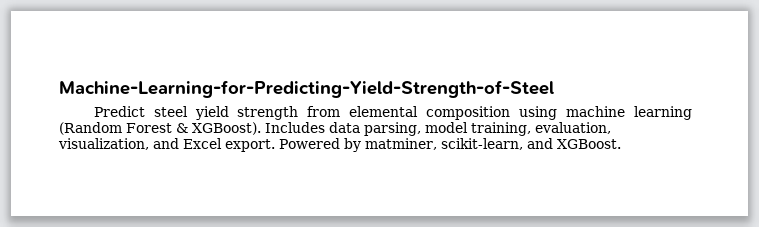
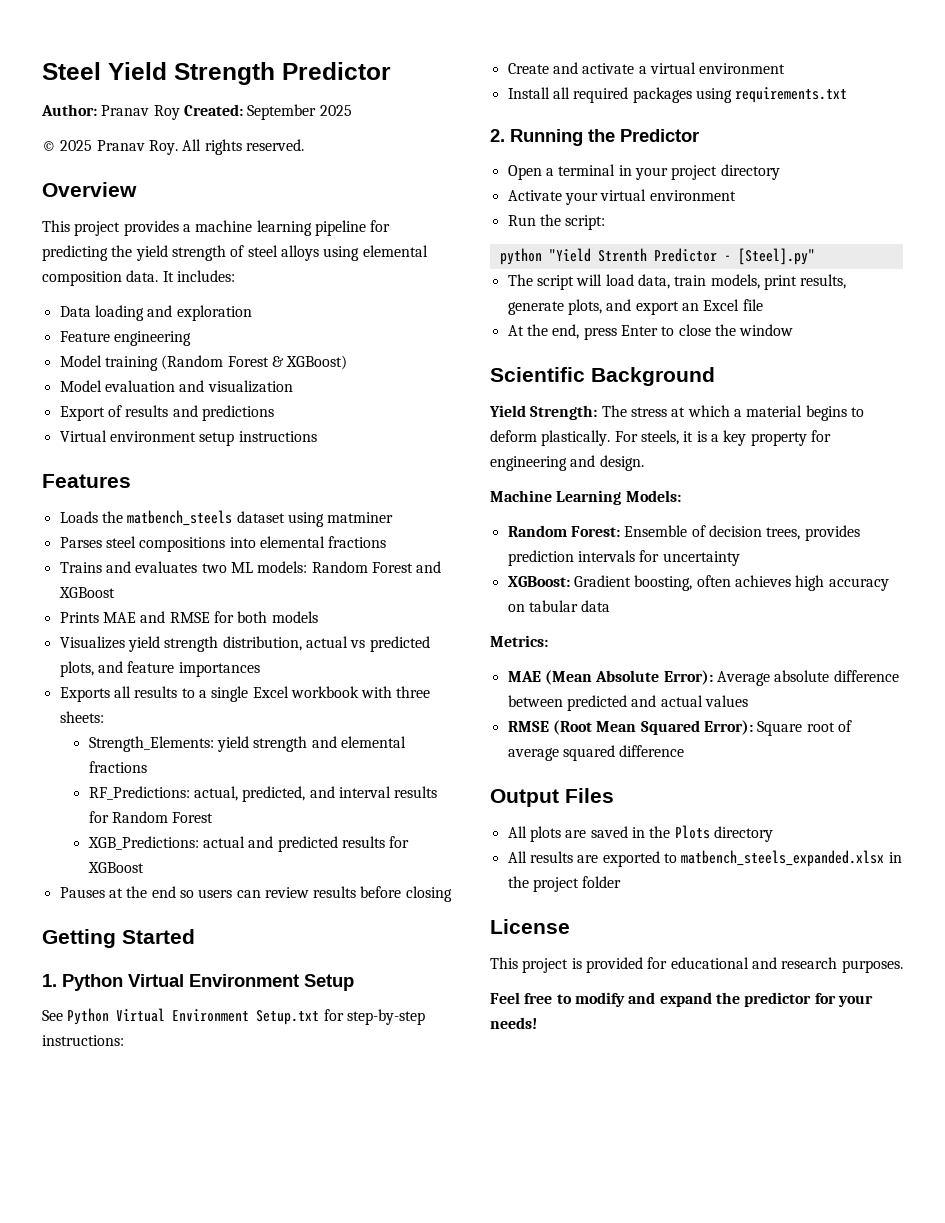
- Machine-Learning-for-Predicting-Yield-Strength-of-Steel
- Predict steel yield strength from elemental composition using machine learning (Random Forest & XGBoost). Includes data parsing, model training, evaluation, visualization, and Excel export. Powered by matminer, scikit-learn, and XGBoost.
+ Steel Yield Strength Predictor
+ Author: Pranav Roy Created: September 2025
+ © 2025 Pranav Roy. All rights reserved.
+ Overview
+ This project provides a machine learning pipeline for predicting the yield strength of steel alloys using elemental composition data. It includes:
+ Data loading and exploration
+ Feature engineering
+ Model training (Random Forest & XGBoost)
+ Model evaluation and visualization
+ Export of results and predictions
+ Virtual environment setup instructions
+ Features
+ Loads the matbench_steels dataset using matminer
+ Parses steel compositions into elemental fractions
+ Trains and evaluates two ML models: Random Forest and XGBoost
+ Prints MAE and RMSE for both models
+ Visualizes yield strength distribution, actual vs predicted plots, and feature importances
+ Exports all results to a single Excel workbook with three sheets:
+ Strength_Elements: yield strength and elemental fractions
+ RF_Predictions: actual, predicted, and interval results for Random Forest
+ XGB_Predictions: actual and predicted results for XGBoost
+ Pauses at the end so users can review results before closing
+ Getting Started
+ 1. Python Virtual Environment Setup
+ See Python Virtual Environment Setup.txt for step-by-step instructions:
+ Create and activate a virtual environment
+ Install all required packages using requirements.txt
+ 2. Running the Predictor
+ Open a terminal in your project directory
+ Activate your virtual environment
+ Run the script:
+ python "Yield Strenth Predictor - [Steel].py"
+ The script will load data, train models, print results, generate plots, and export an Excel file
+ At the end, press Enter to close the window
+ Scientific Background
+ Yield Strength: The stress at which a material begins to deform plastically. For steels, it is a key property for engineering and design.
+ Machine Learning Models:
+ Random Forest: Ensemble of decision trees, provides prediction intervals for uncertainty
+ XGBoost: Gradient boosting, often achieves high accuracy on tabular data
+ Metrics:
+ MAE (Mean Absolute Error): Average absolute difference between predicted and actual values
+ RMSE (Root Mean Squared Error): Square root of average squared difference
+ Output Files
+ All plots are saved in the Plots directory
+ All results are exported to matbench_steels_expanded.xlsx in the project folder
+ License
+ This project is provided for educational and research purposes.
+ Feel free to modify and expand the predictor for your needs!

